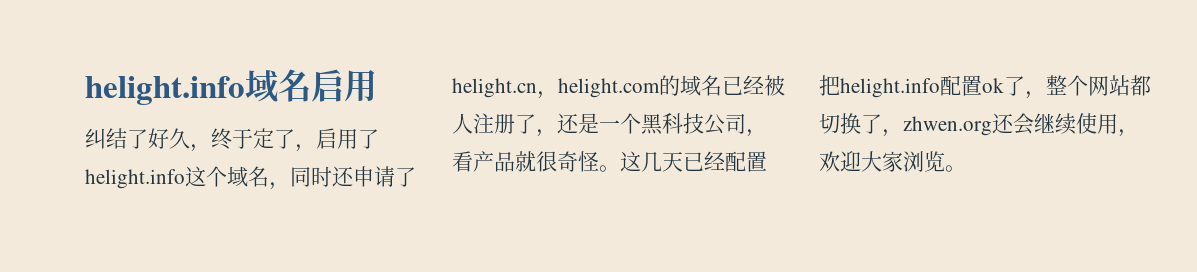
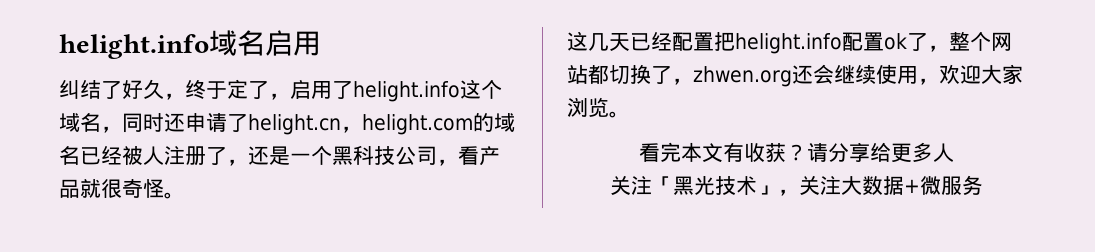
- 纠结了好久，终于定了，启用了helight.info这个域名，同时还申请了helight.cn，helight.com的域名已经被人注册了，还是一个黑科技公司，看产品就很奇怪。这几天已经配置把helight.info配置ok了，整个网站都切换了，zhwen.org还会继续使用，欢迎大家浏览。
+ 纠结了好久，终于定了，启用了helight.info这个域名，同时还申请了helight.cn，helight.com的域名已经被人注册了，还是一个黑科技公司，看产品就很奇怪。
+ 这几天已经配置把helight.info配置ok了，整个网站都切换了，zhwen.org还会继续使用，欢迎大家浏览。
+ 看完本文有收获？请分享给更多人
+ 关注「黑光技术」，关注大数据+微服务

